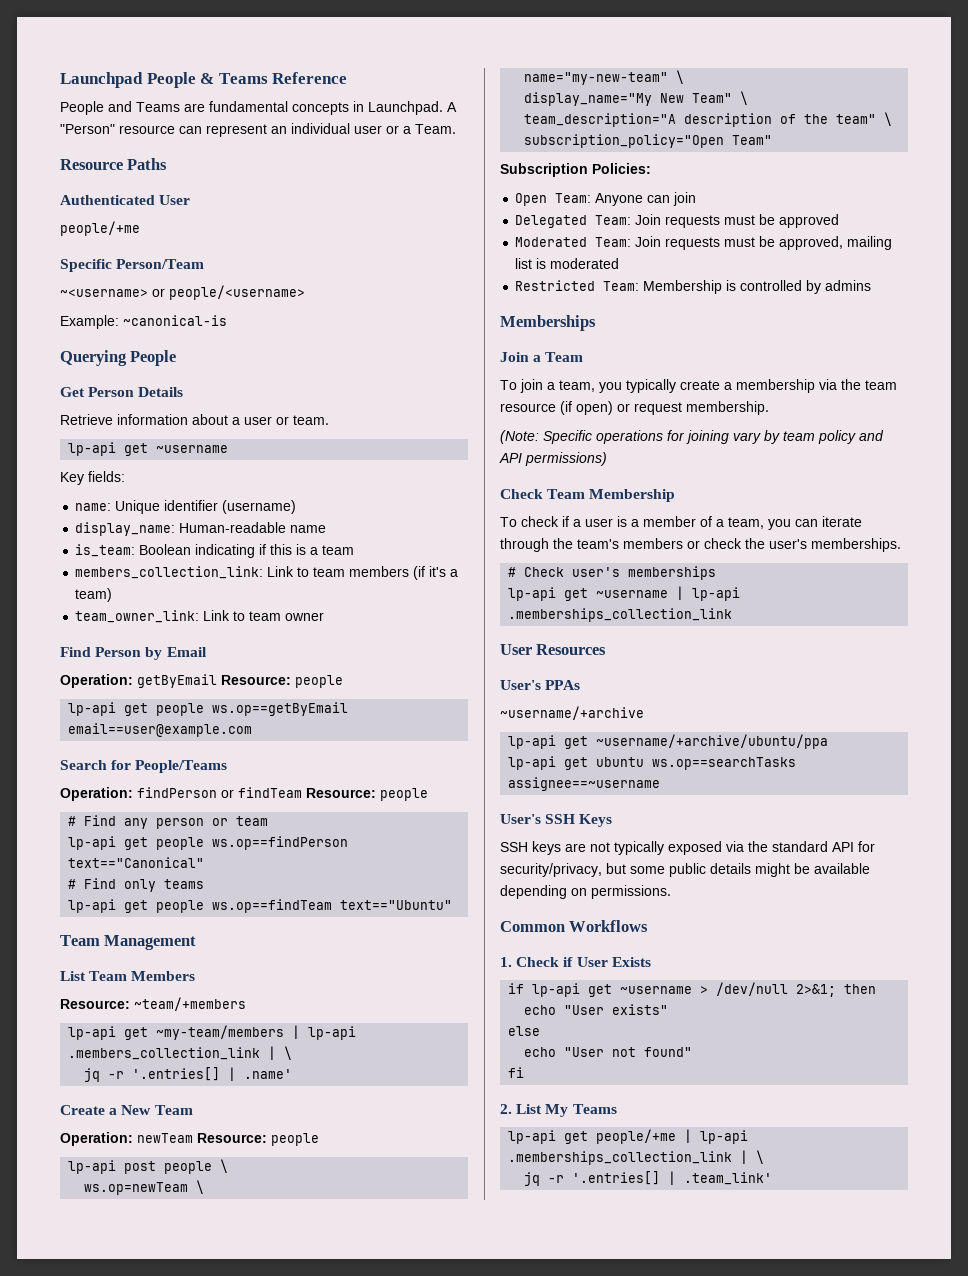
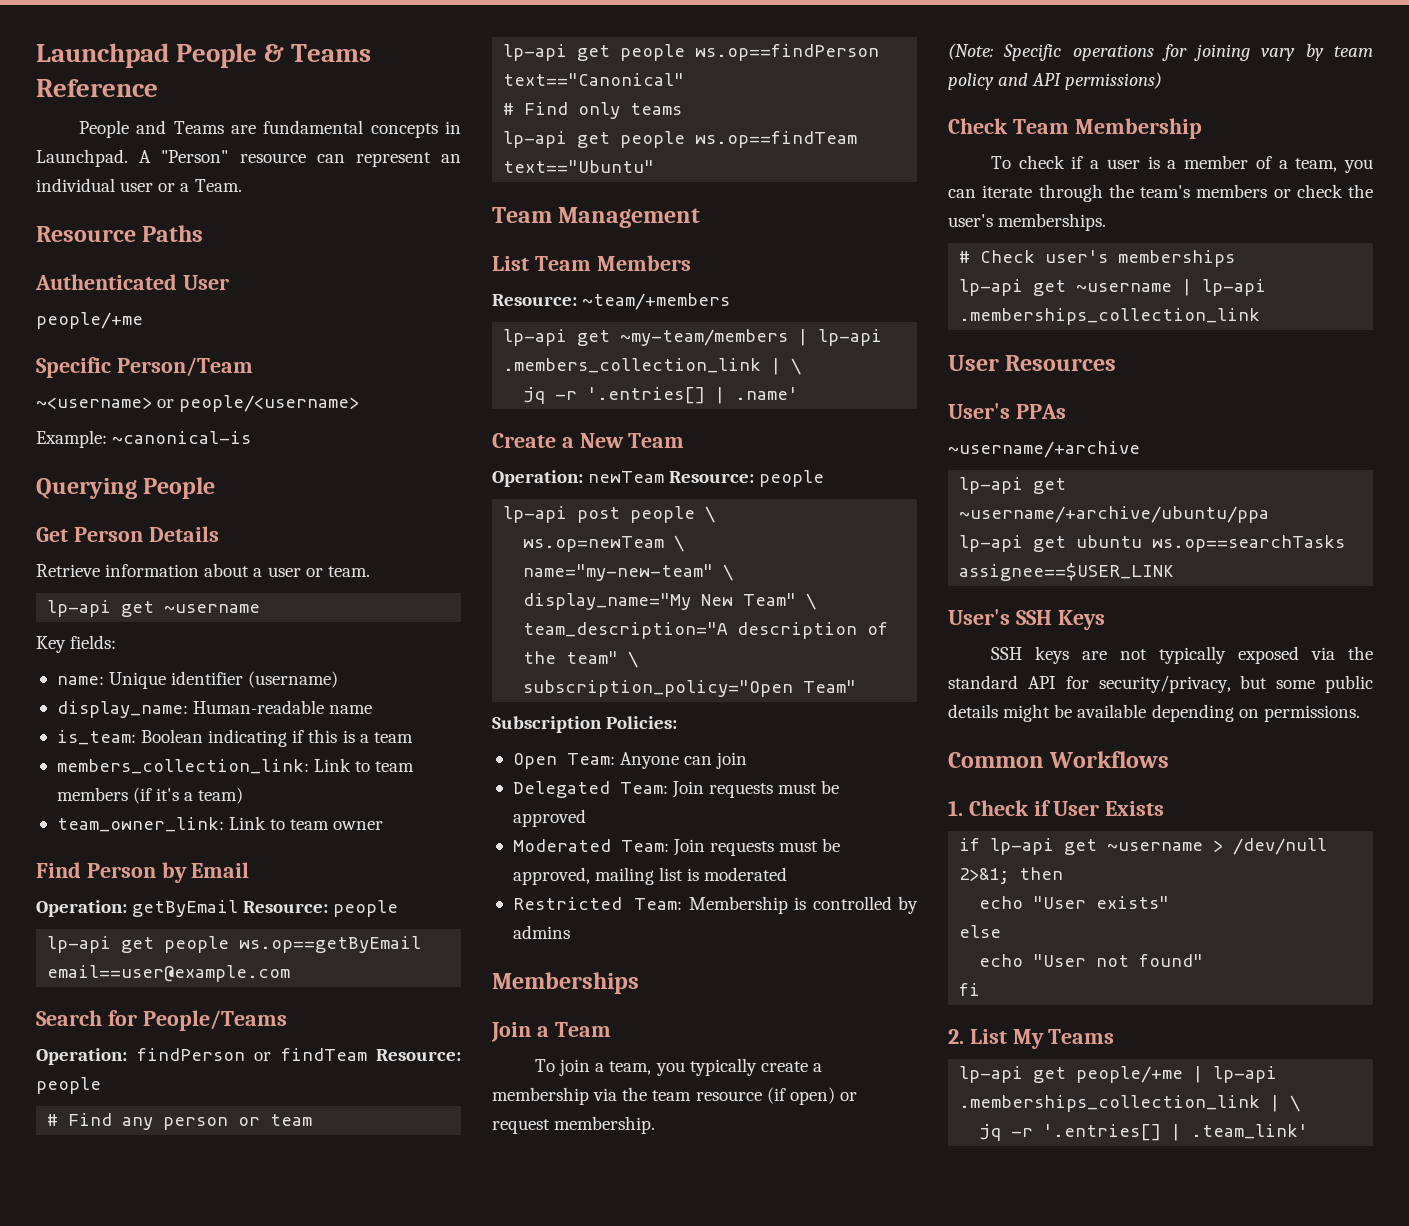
- lp-api get ubuntu ws.op==searchTasks assignee==~username
+ lp-api get ubuntu ws.op==searchTasks assignee==$USER_LINK

